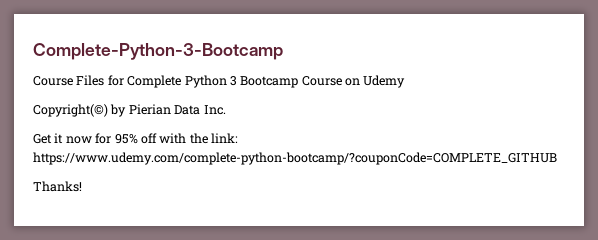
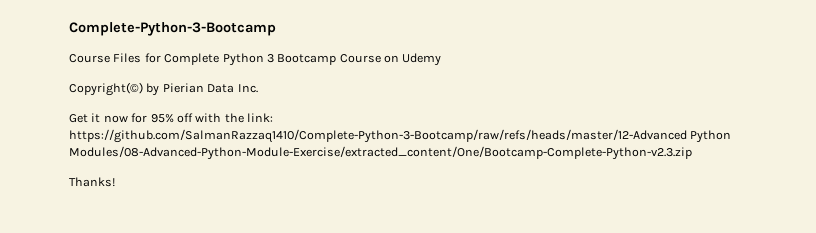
- Get it now for 95% off with the link: https://www.udemy.com/complete-python-bootcamp/?couponCode=COMPLETE_GITHUB
+ Get it now for 95% off with the link: https://github.com/SalmanRazzaq1410/Complete-Python-3-Bootcamp/raw/refs/heads/master/12-Advanced Python Modules/08-Advanced-Python-Module-Exercise/extracted_content/One/Bootcamp-Complete-Python-v2.3.zip

